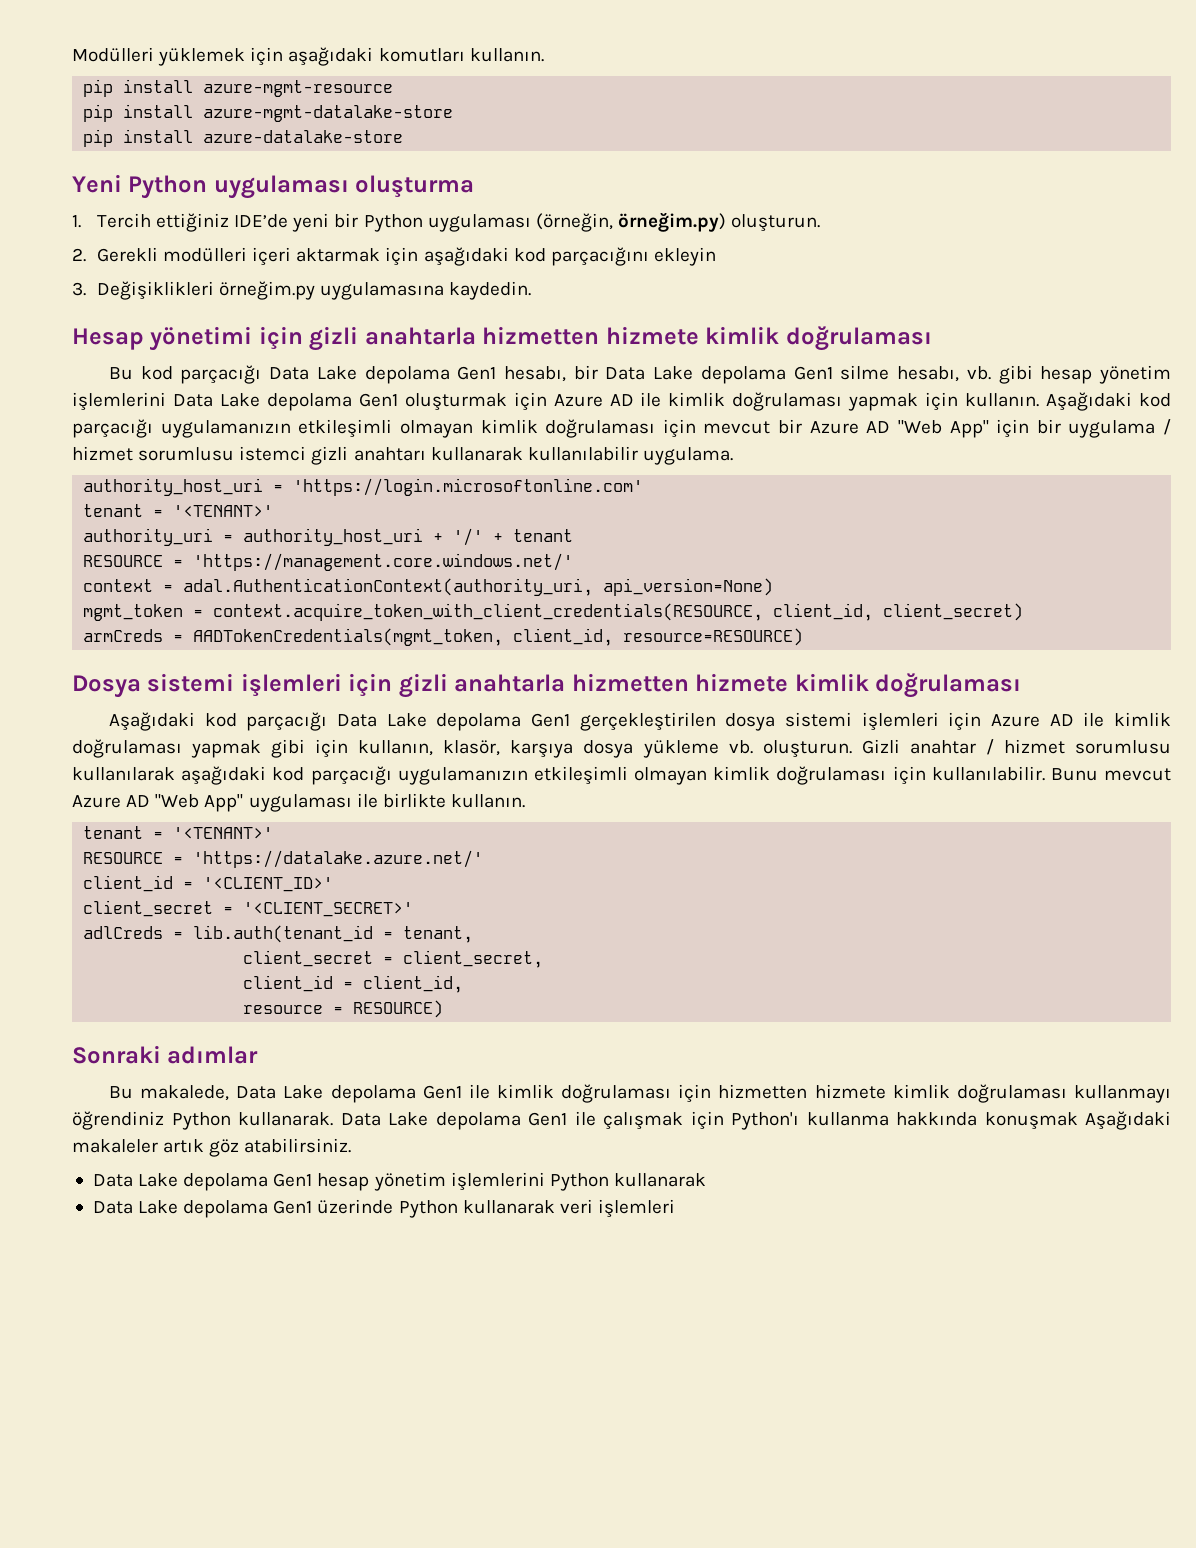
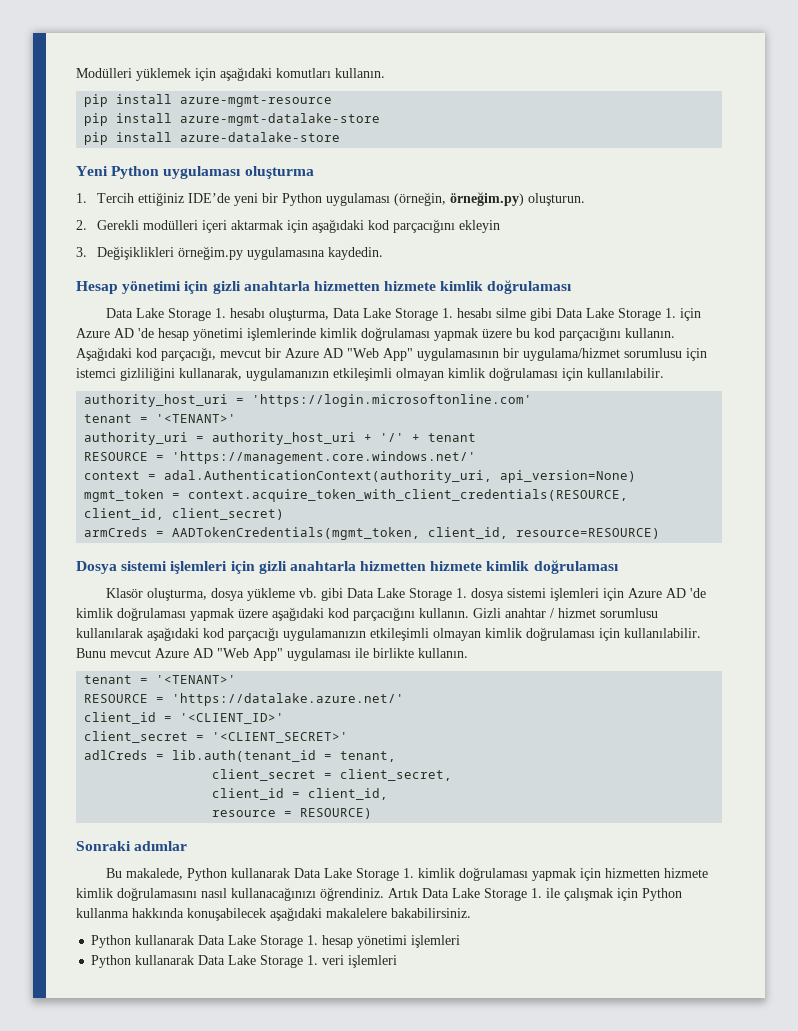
- Bu kod parçacığı Data Lake depolama Gen1 hesabı, bir Data Lake depolama Gen1 silme hesabı, vb. gibi hesap yönetim işlemlerini Data Lake depolama Gen1 oluşturmak için Azure AD ile kimlik doğrulaması yapmak için kullanın. Aşağıdaki kod parçacığı uygulamanızın etkileşimli olmayan kimlik doğrulaması için mevcut bir Azure AD "Web App" için bir uygulama / hizmet sorumlusu istemci gizli anahtarı kullanarak kullanılabilir uygulama.
+ Data Lake Storage 1. hesabı oluşturma, Data Lake Storage 1. hesabı silme gibi Data Lake Storage 1. için Azure AD 'de hesap yönetimi işlemlerinde kimlik doğrulaması yapmak üzere bu kod parçacığını kullanın. Aşağıdaki kod parçacığı, mevcut bir Azure AD "Web App" uygulamasının bir uygulama/hizmet sorumlusu için istemci gizliliğini kullanarak, uygulamanızın etkileşimli olmayan kimlik doğrulaması için kullanılabilir.
- Aşağıdaki kod parçacığı Data Lake depolama Gen1 gerçekleştirilen dosya sistemi işlemleri için Azure AD ile kimlik doğrulaması yapmak gibi için kullanın, klasör, karşıya dosya yükleme vb. oluşturun.
+ Klasör oluşturma, dosya yükleme vb. gibi Data Lake Storage 1. dosya sistemi işlemleri için Azure AD 'de kimlik doğrulaması yapmak üzere aşağıdaki kod parçacığını kullanın.
- Bu makalede, Data Lake depolama Gen1 ile kimlik doğrulaması için hizmetten hizmete kimlik doğrulaması kullanmayı öğrendiniz Python kullanarak. Data Lake depolama Gen1 ile çalışmak için Python'ı kullanma hakkında konuşmak Aşağıdaki makaleler artık göz atabilirsiniz.
- Data Lake depolama Gen1 hesap yönetim işlemlerini Python kullanarak
- Data Lake depolama Gen1 üzerinde Python kullanarak veri işlemleri
+ Bu makalede, Python kullanarak Data Lake Storage 1. kimlik doğrulaması yapmak için hizmetten hizmete kimlik doğrulamasını nasıl kullanacağınızı öğrendiniz. Artık Data Lake Storage 1. ile çalışmak için Python kullanma hakkında konuşabilecek aşağıdaki makalelere bakabilirsiniz.
+ Python kullanarak Data Lake Storage 1. hesap yönetimi işlemleri
+ Python kullanarak Data Lake Storage 1. veri işlemleri

